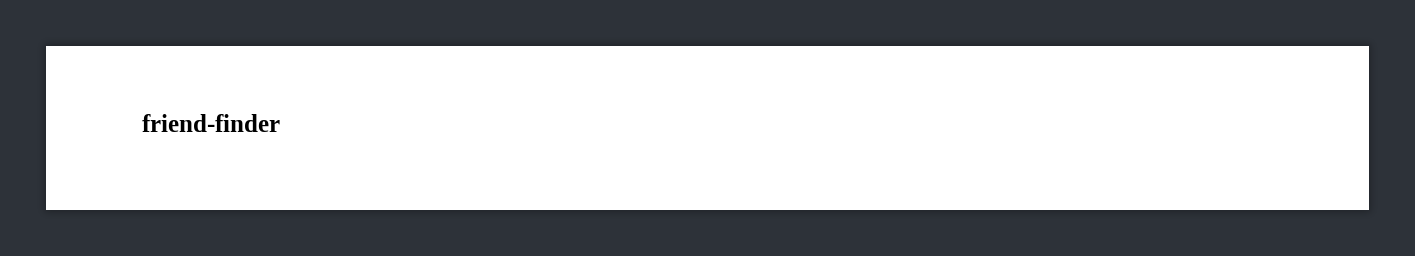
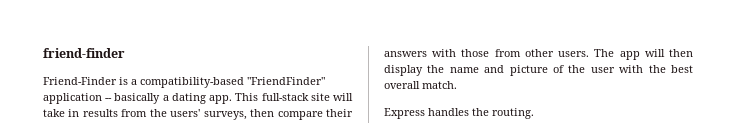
+ Friend-Finder is a compatibility-based "FriendFinder" application -- basically a dating app. This full-stack site will take in results from the users' surveys, then compare their answers with those from other users. The app will then display the name and picture of the user with the best overall match.
+ Express handles the routing.

